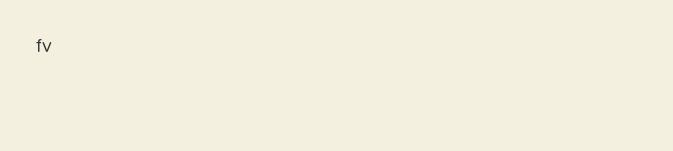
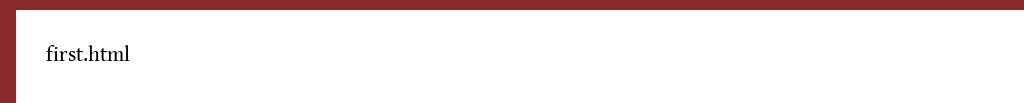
- fv
+ first.html

